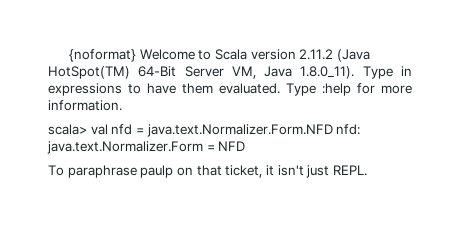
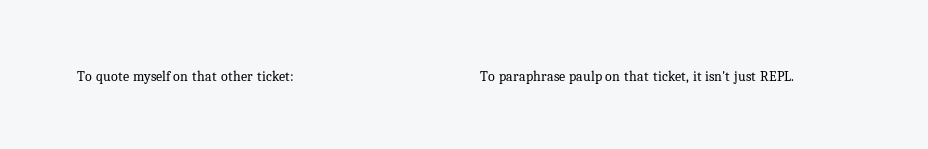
- {noformat} Welcome to Scala version 2.11.2 (Java HotSpot(TM) 64-Bit Server VM, Java 1.8.0_11). Type in expressions to have them evaluated. Type :help for more information.
- scala> val nfd = java.text.Normalizer.Form.NFD nfd: java.text.Normalizer.Form = NFD
+ To quote myself on that other ticket:

